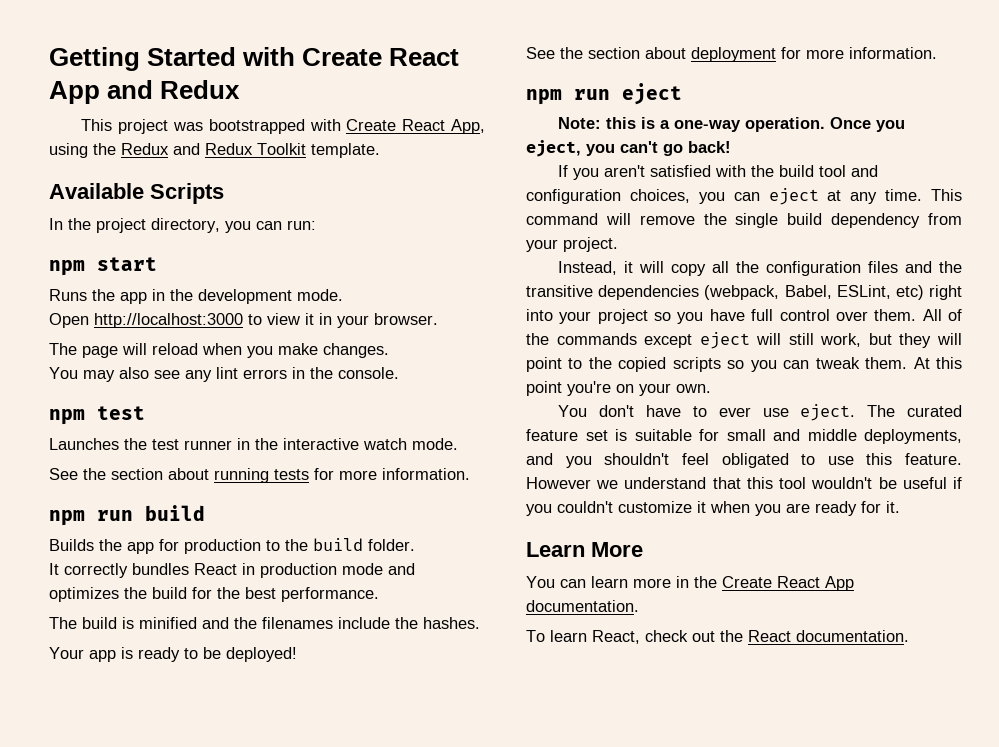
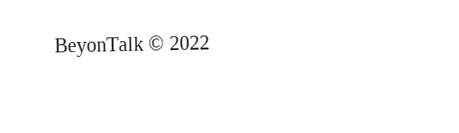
- Getting Started with Create React App and Redux
- This project was bootstrapped with Create React App, using the Redux and Redux Toolkit template.
- Available Scripts
- In the project directory, you can run:
- npm start
- Runs the app in the development mode.
- Open http://localhost:3000 to view it in your browser.
- The page will reload when you make changes.
- You may also see any lint errors in the console.
- npm test
- Launches the test runner in the interactive watch mode.
- See the section about running tests for more information.
- npm run build
- Builds the app for production to the build folder.
- It correctly bundles React in production mode and optimizes the build for the best performance.
- The build is minified and the filenames include the hashes.
- Your app is ready to be deployed!
- See the section about deployment for more information.
- npm run eject
- Note: this is a one-way operation. Once you eject, you can't go back!
- If you aren't satisfied with the build tool and configuration choices, you can eject at any time. This command will remove the single build dependency from your project.
- Instead, it will copy all the configuration files and the transitive dependencies (webpack, Babel, ESLint, etc) right into your project so you have full control over them. All of the commands except eject will still work, but they will point to the copied scripts so you can tweak them. At this point you're on your own.
- You don't have to ever use eject. The curated feature set is suitable for small and middle deployments, and you shouldn't feel obligated to use this feature. However we understand that this tool wouldn't be useful if you couldn't customize it when you are ready for it.
- Learn More
- You can learn more in the Create React App documentation.
- To learn React, check out the React documentation.
+ BeyonTalk © 2022

